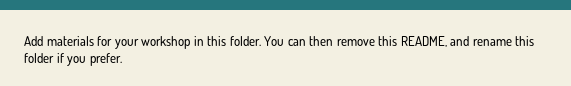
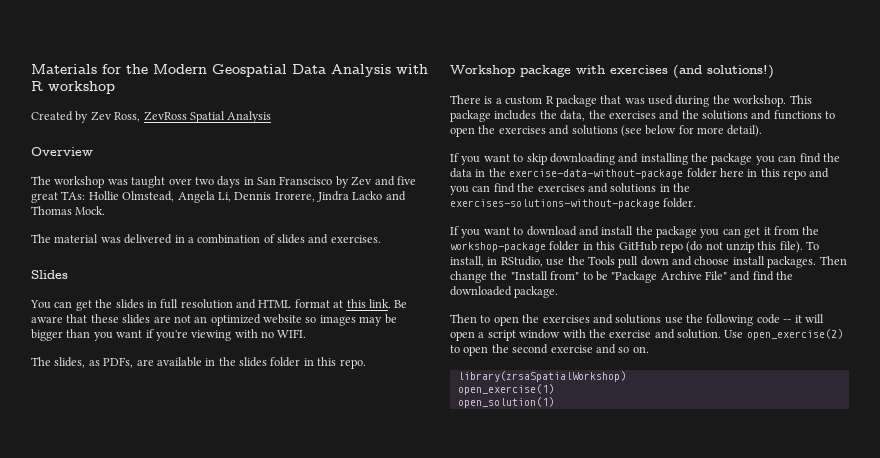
- Add materials for your workshop in this folder. You can then remove this README, and rename this folder if you prefer.
+ Materials for the Modern Geospatial Data Analysis with R workshop
+ Created by Zev Ross, ZevRoss Spatial Analysis
+ Overview
+ The workshop was taught over two days in San Franscisco by Zev and five great TAs: Hollie Olmstead, Angela Li, Dennis Irorere, Jindra Lacko and Thomas Mock.
+ The material was delivered in a combination of slides and exercises.
+ Slides
+ You can get the slides in full resolution and HTML format at this link. Be aware that these slides are not an optimized website so images may be bigger than you want if you're viewing with no WIFI.
+ The slides, as PDFs, are available in the slides folder in this repo.
+ Workshop package with exercises (and solutions!)
+ There is a custom R package that was used during the workshop. This package includes the data, the exercises and the solutions and functions to open the exercises and solutions (see below for more detail).
+ If you want to skip downloading and installing the package you can find the data in the exercise-data-without-package folder here in this repo and you can find the exercises and solutions in the exercises-solutions-without-package folder.
+ If you want to download and install the package you can get it from the workshop-package folder in this GitHub repo (do not unzip this file). To install, in RStudio, use the Tools pull down and choose install packages. Then change the "Install from" to be "Package Archive File" and find the downloaded package.
+ Then to open the exercises and solutions use the following code -- it will open a script window with the exercise and solution. Use open_exercise(2) to open the second exercise and so on.
+ library(zrsaSpatialWorkshop)
+ open_exercise(1)
+ open_solution(1)

